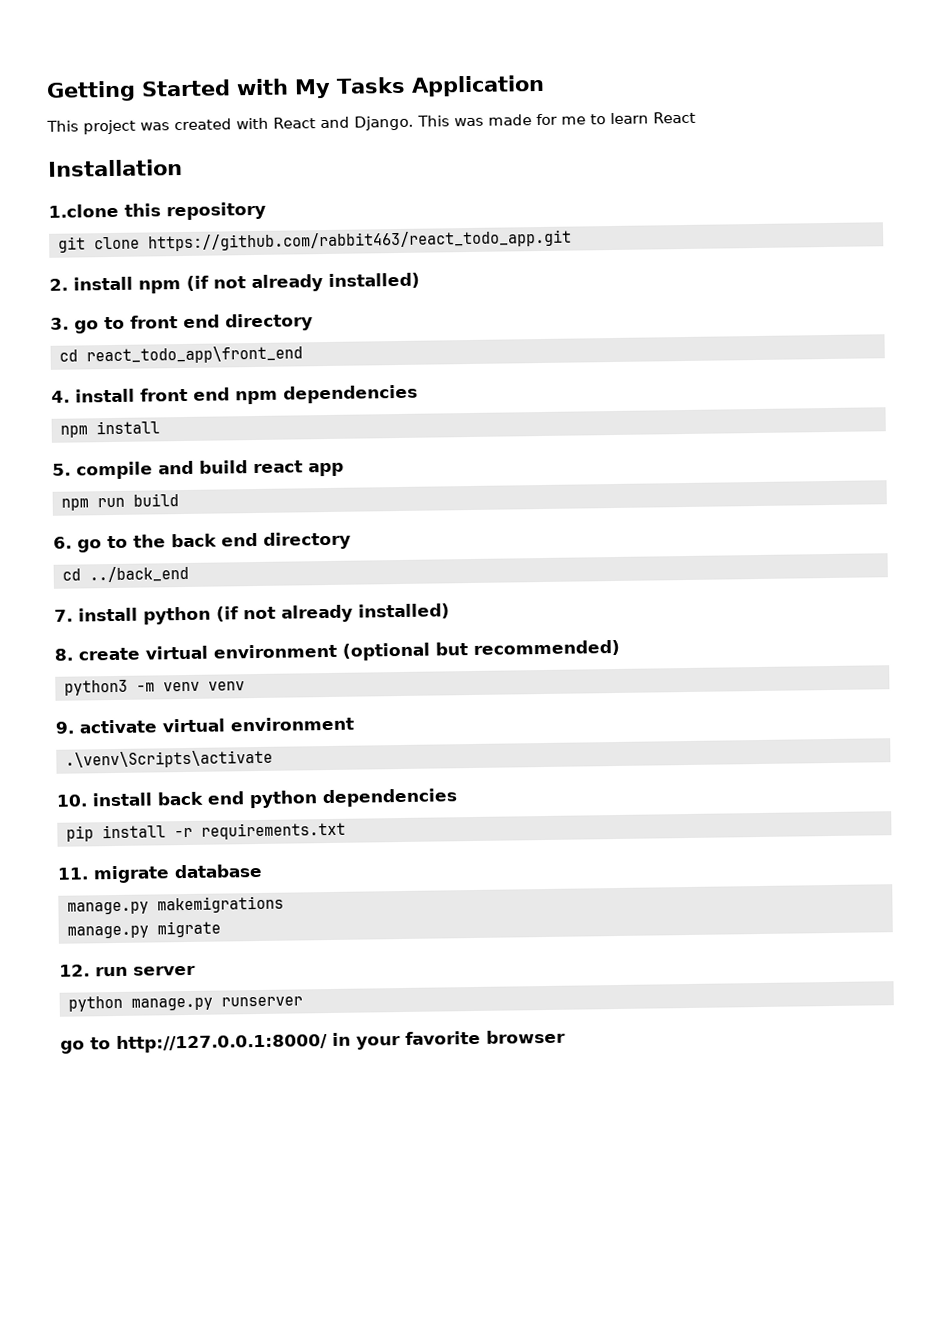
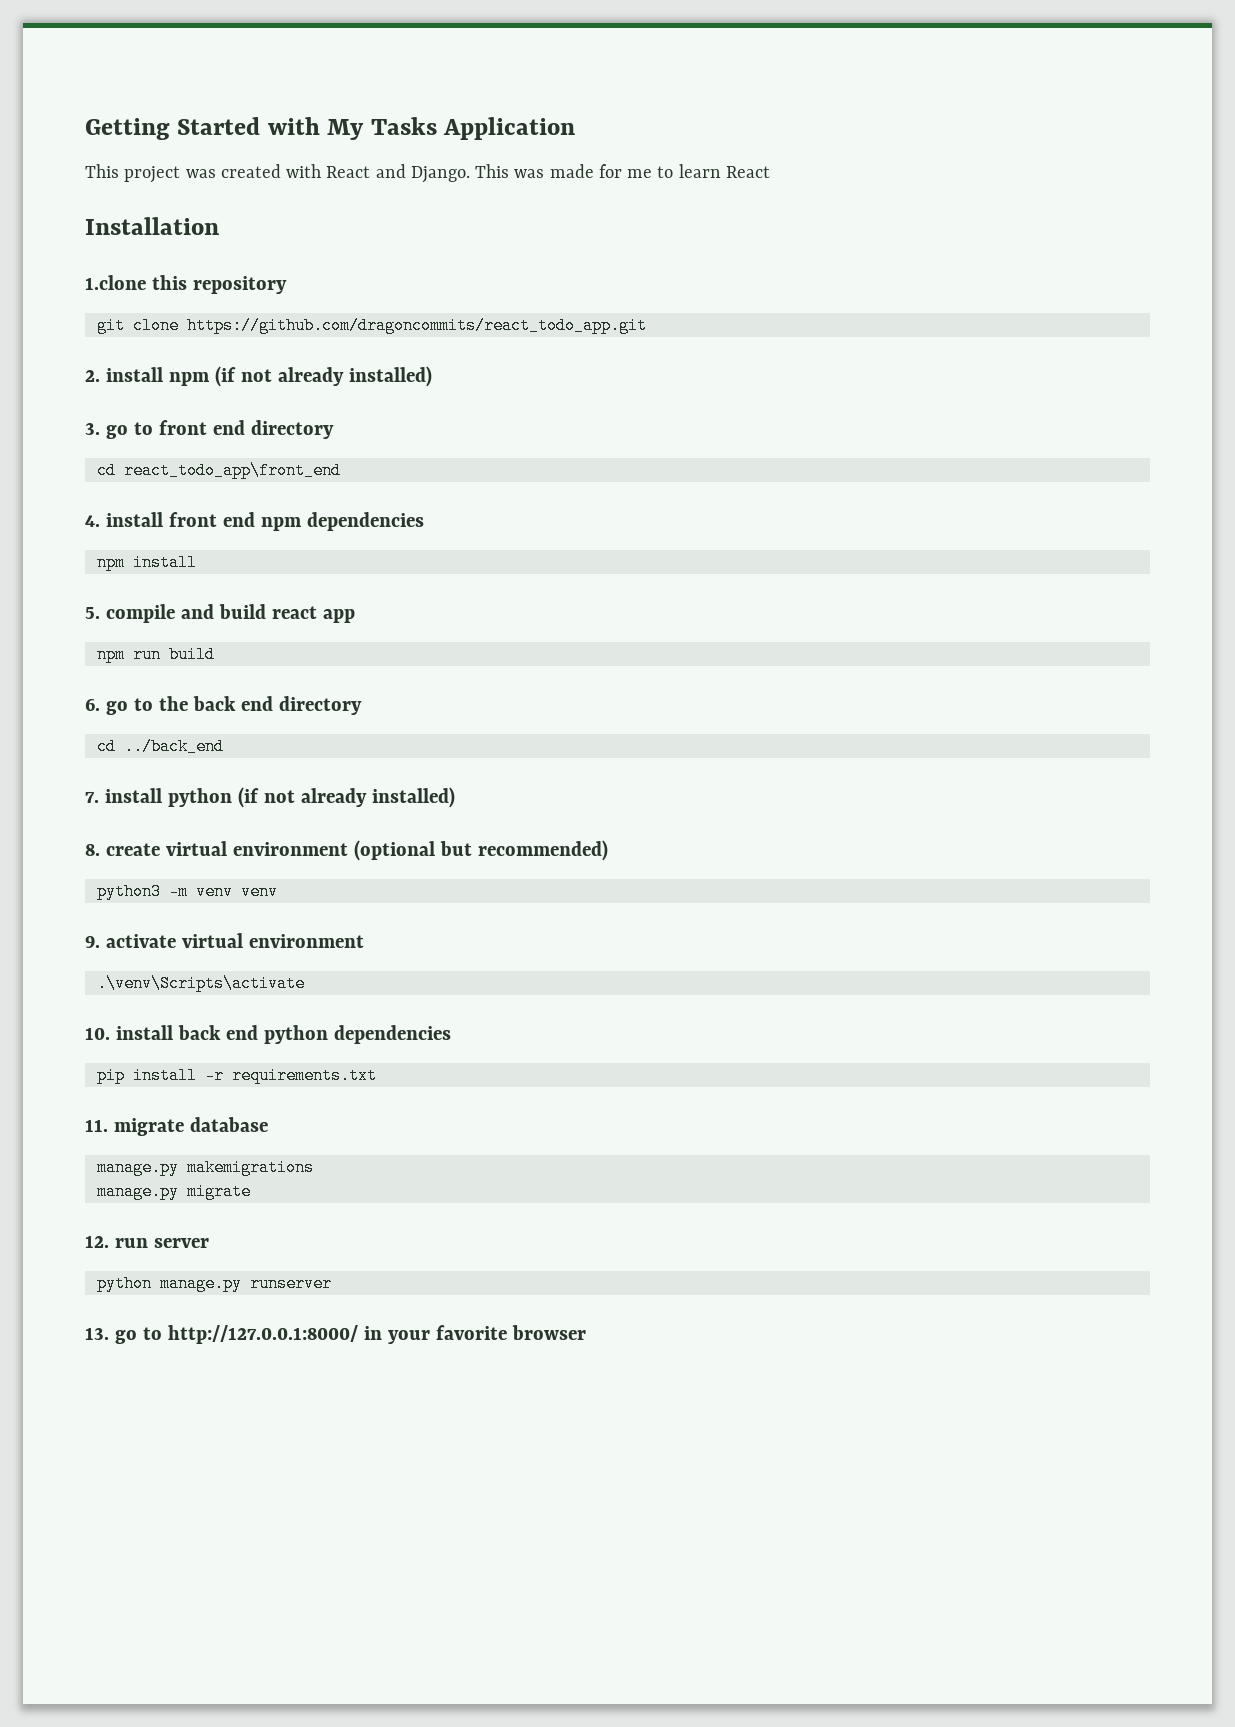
- git clone https://github.com/rabbit463/react_todo_app.git
+ git clone https://github.com/dragoncommits/react_todo_app.git
- go to http://127.0.0.1:8000/ in your favorite browser
+ 13. go to http://127.0.0.1:8000/ in your favorite browser

